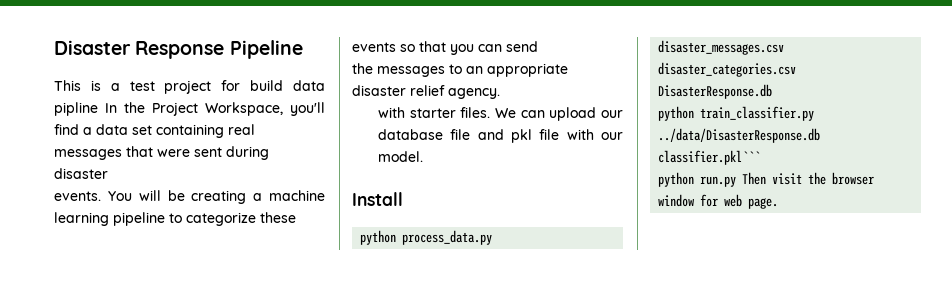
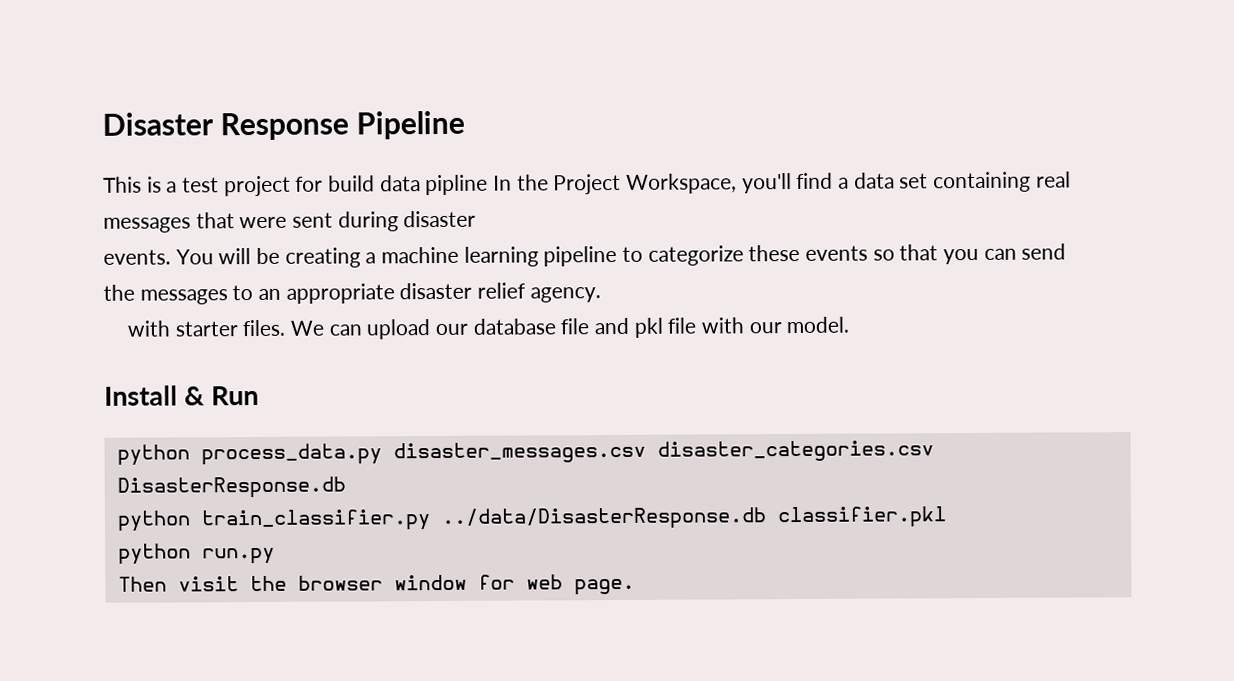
- Install
+ Install & Run
- python train_classifier.py ../data/DisasterResponse.db classifier.pkl```
+ python train_classifier.py ../data/DisasterResponse.db classifier.pkl
- python run.py Then visit the browser window for web page.
+ python run.py
+ Then visit the browser window for web page.

